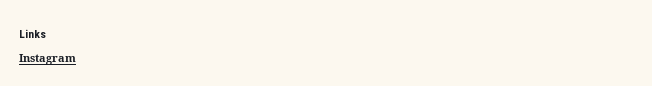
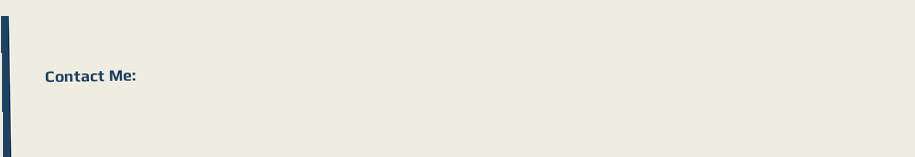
- Links
- Instagram
+ Contact Me:

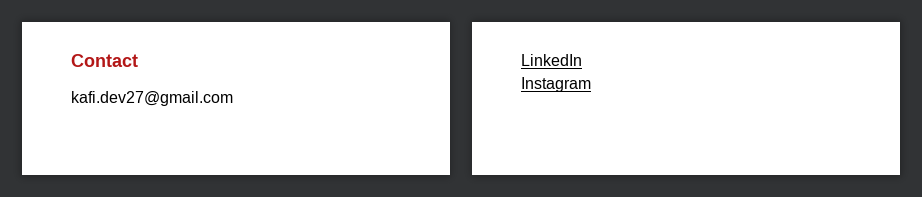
- Contact Me:
+ Contact
+ kafi.dev27@gmail.com
+ LinkedIn
+ Instagram

